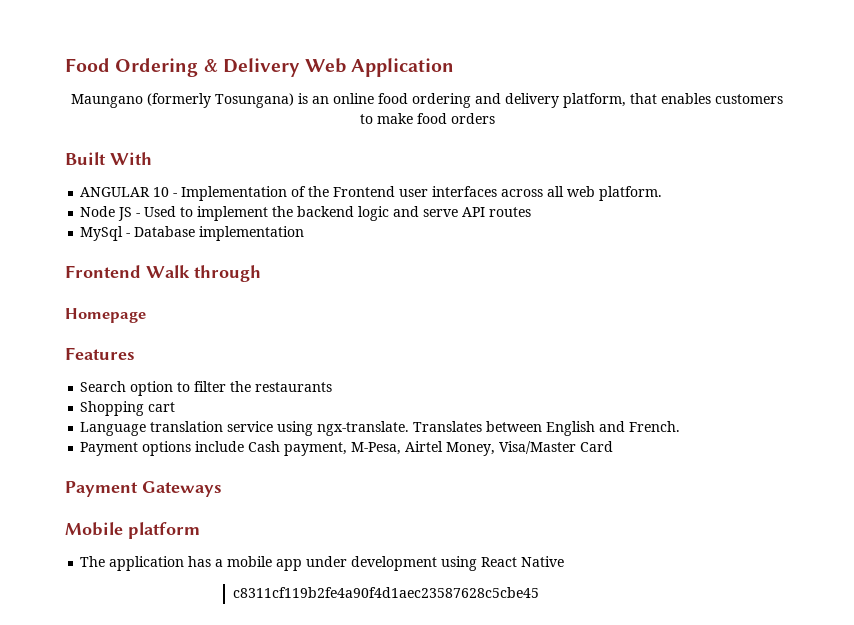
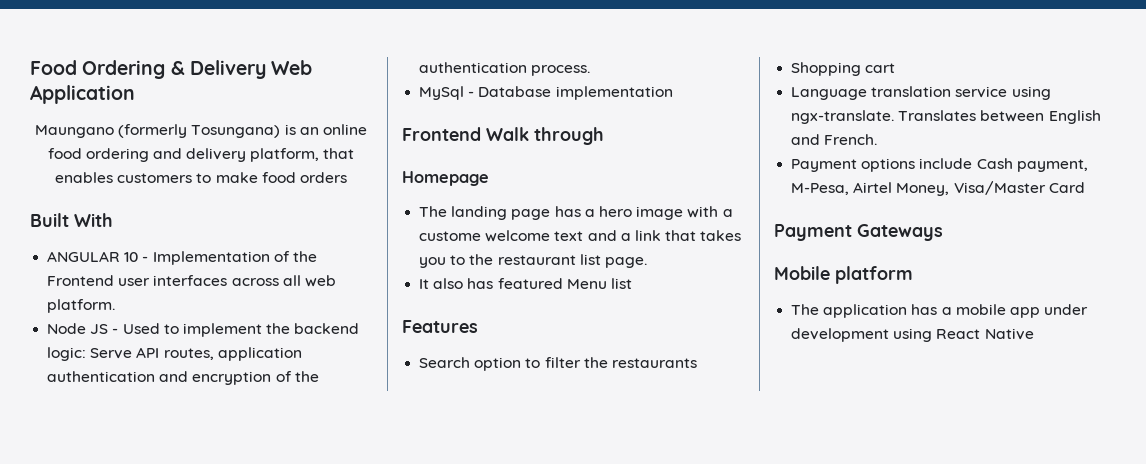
- Node JS - Used to implement the backend logic and serve API routes
+ Node JS - Used to implement the backend logic: Serve API routes, application authentication and encryption of the authentication process.
+ The landing page has a hero image with a custome welcome text and a link that takes you to the restaurant list page.
+ It also has featured Menu list
- c8311cf119b2fe4a90f4d1aec23587628c5cbe45

